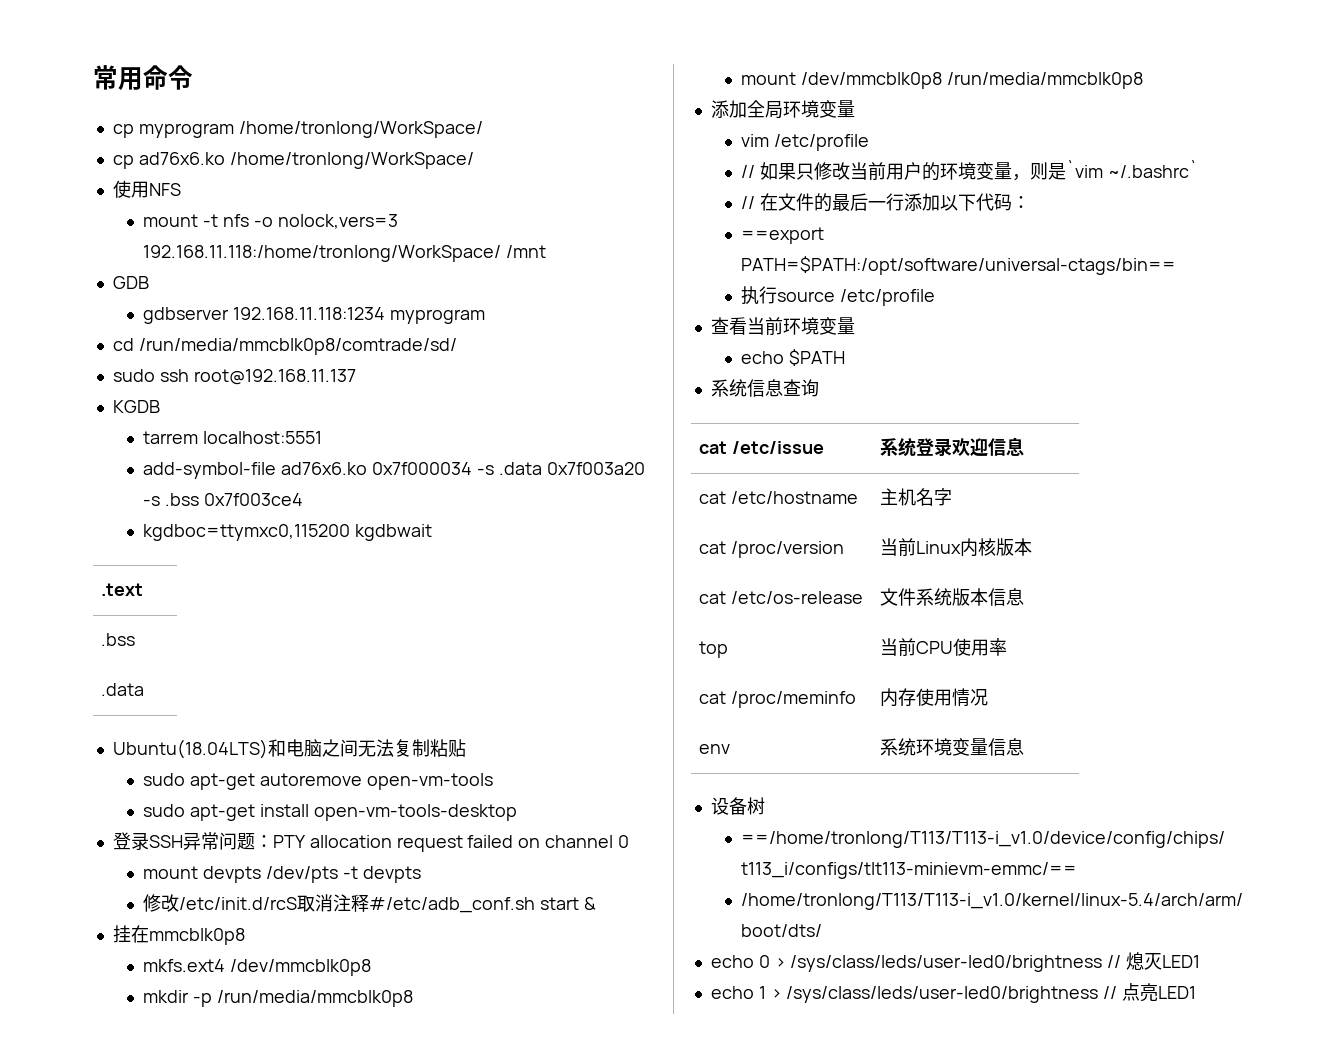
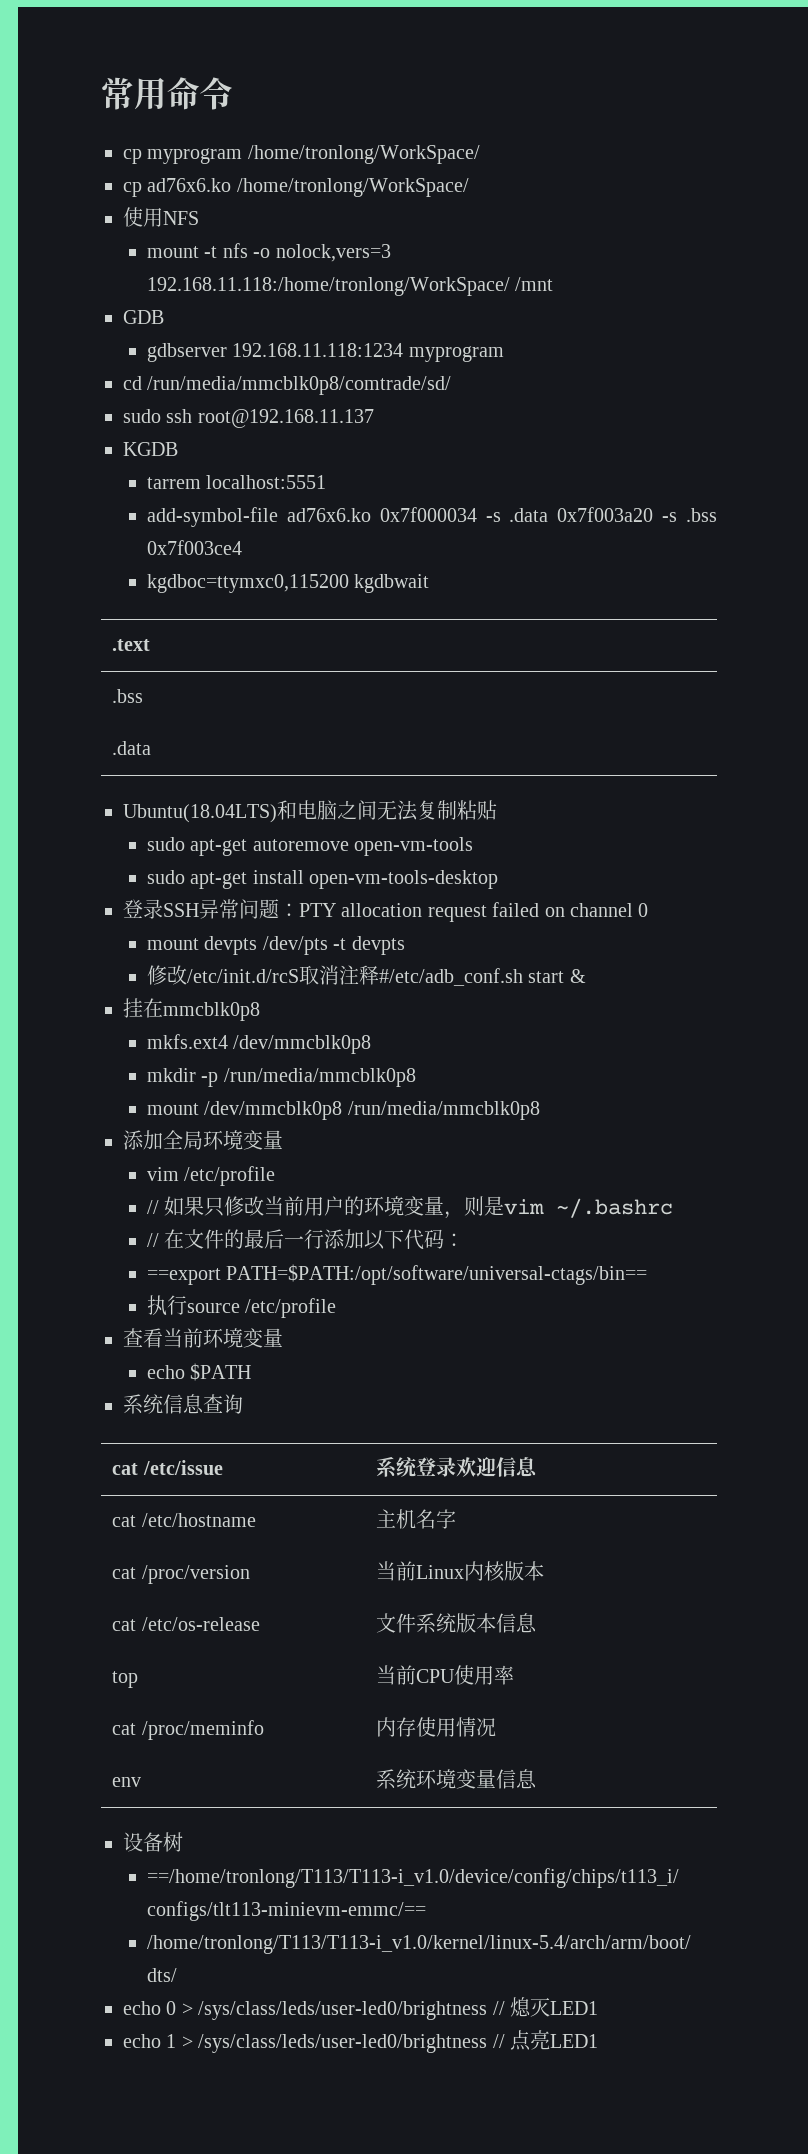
- // 如果只修改当前用户的环境变量，则是`vim ~/.bashrc`
+ // 如果只修改当前用户的环境变量，则是vim ~/.bashrc

